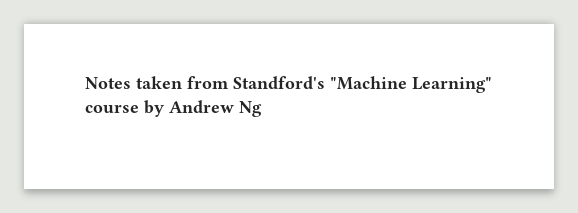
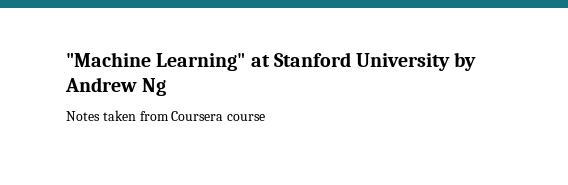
- Notes taken from Standford's "Machine Learning" course by Andrew Ng
+ "Machine Learning" at Stanford University by Andrew Ng
+ Notes taken from Coursera course

